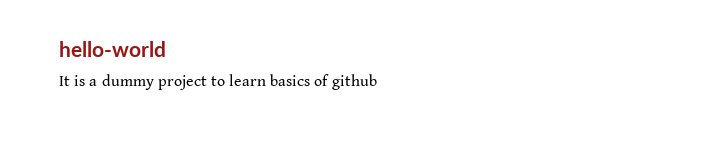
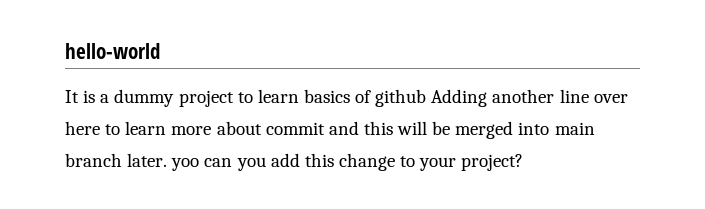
- It is a dummy project to learn basics of github
+ It is a dummy project to learn basics of github Adding another line over here to learn more about commit and this will be merged into main branch later. yoo can you add this change to your project?

